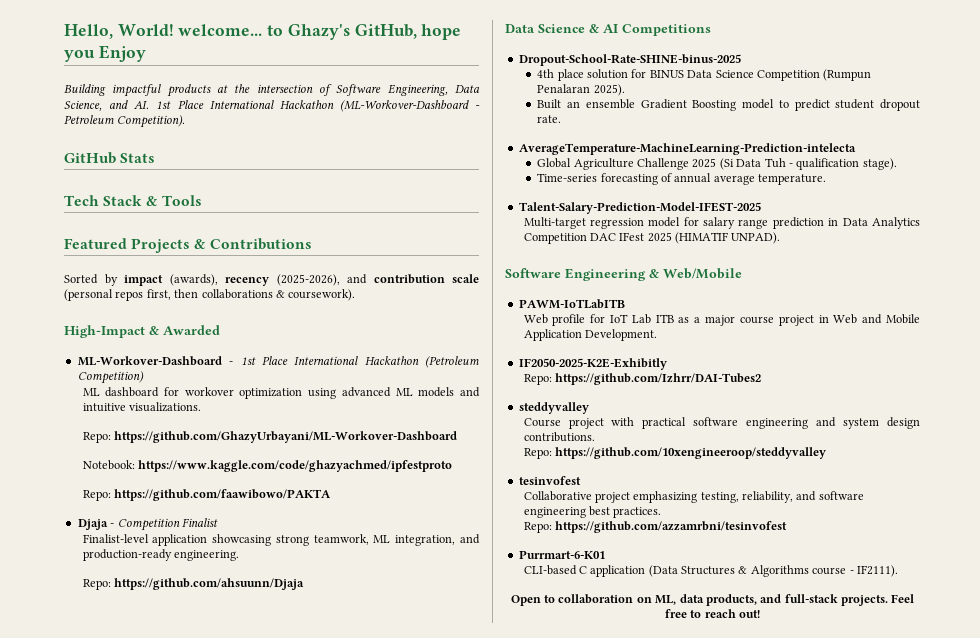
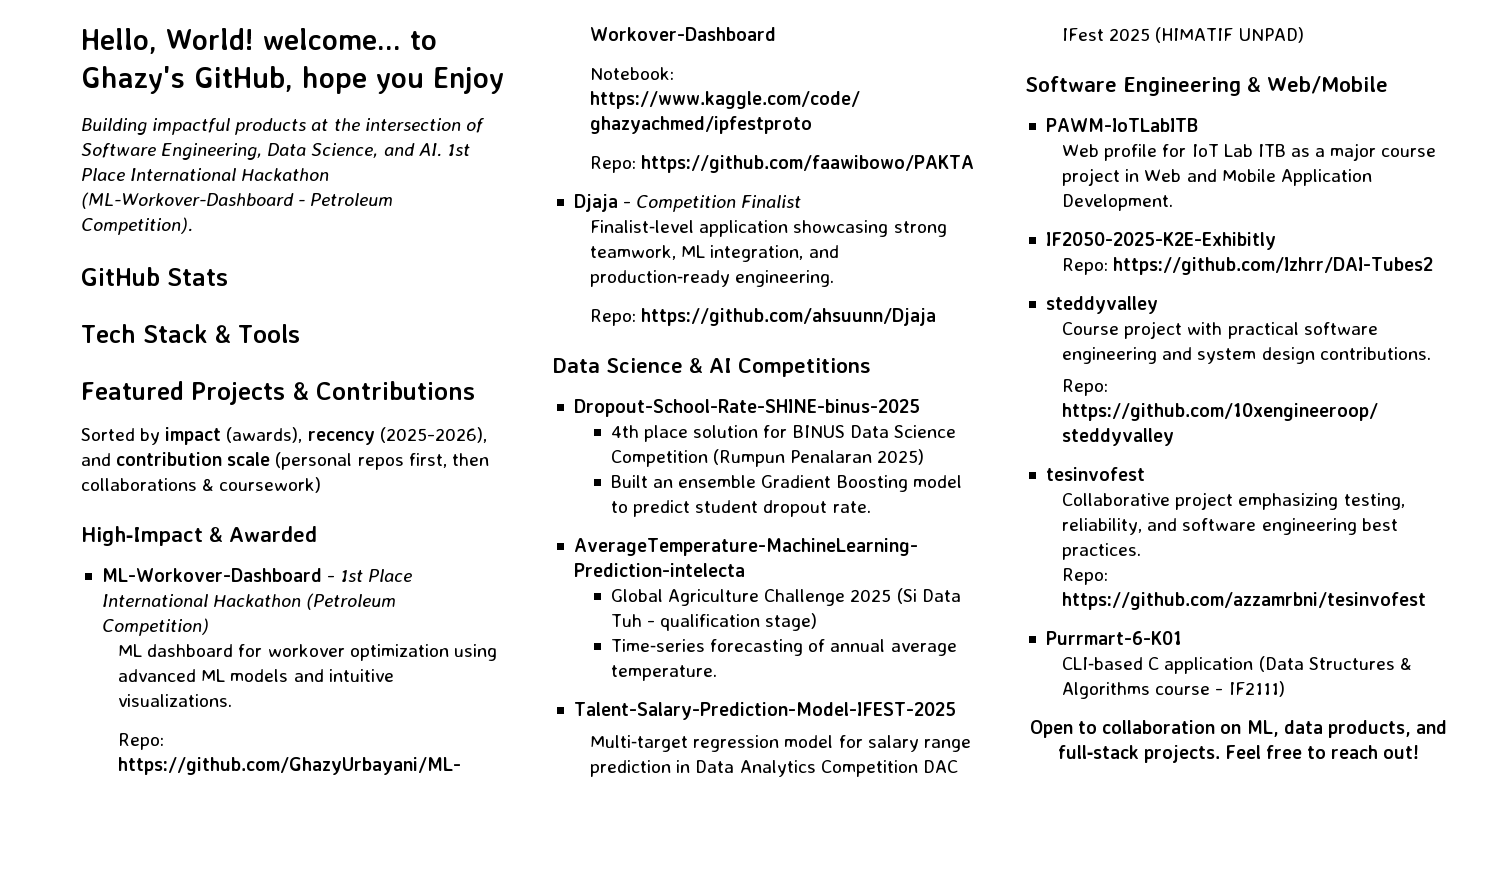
- Sorted by impact (awards), recency (2025-2026), and contribution scale (personal repos first, then collaborations & coursework).
+ Sorted by impact (awards), recency (2025-2026), and contribution scale (personal repos first, then collaborations & coursework)
- 4th place solution for BINUS Data Science Competition (Rumpun Penalaran 2025).
+ 4th place solution for BINUS Data Science Competition (Rumpun Penalaran 2025)
- Global Agriculture Challenge 2025 (Si Data Tuh - qualification stage).
+ Global Agriculture Challenge 2025 (Si Data Tuh - qualification stage)
- Multi‑target regression model for salary range prediction in Data Analytics Competition DAC IFest 2025 (HIMATIF UNPAD).
+ Multi‑target regression model for salary range prediction in Data Analytics Competition DAC IFest 2025 (HIMATIF UNPAD)
- CLI‑based C application (Data Structures & Algorithms course - IF2111).
+ CLI‑based C application (Data Structures & Algorithms course - IF2111)

